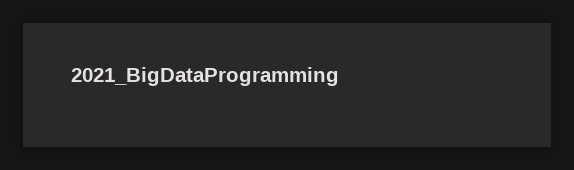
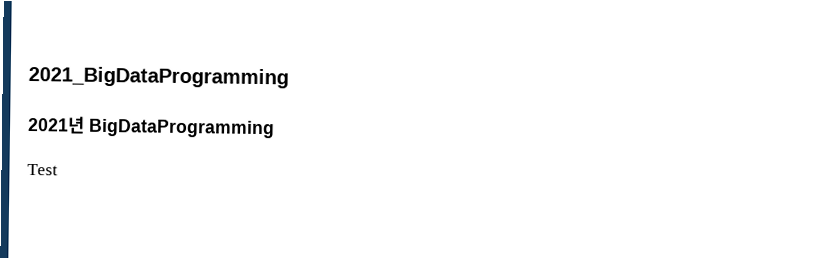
+ 2021년 BigDataProgramming
+ Test

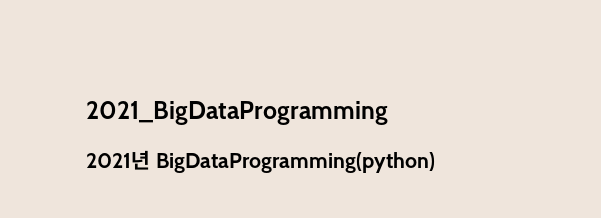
- 2021년 BigDataProgramming
- Test
+ 2021년 BigDataProgramming(python)

